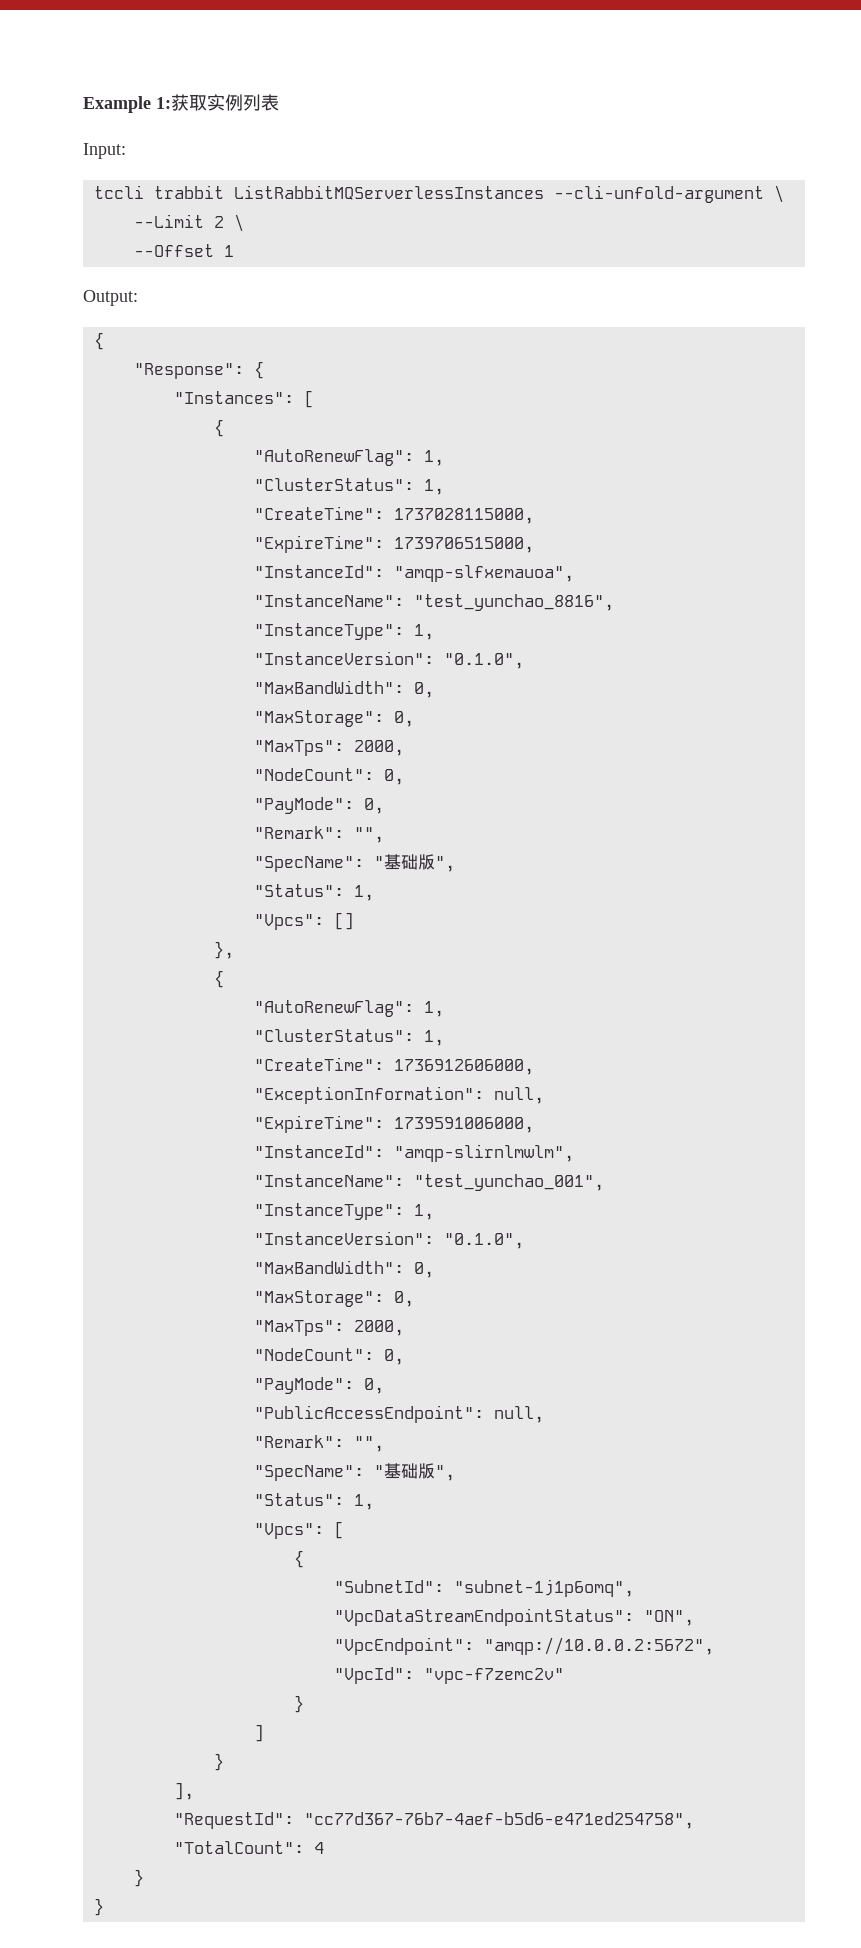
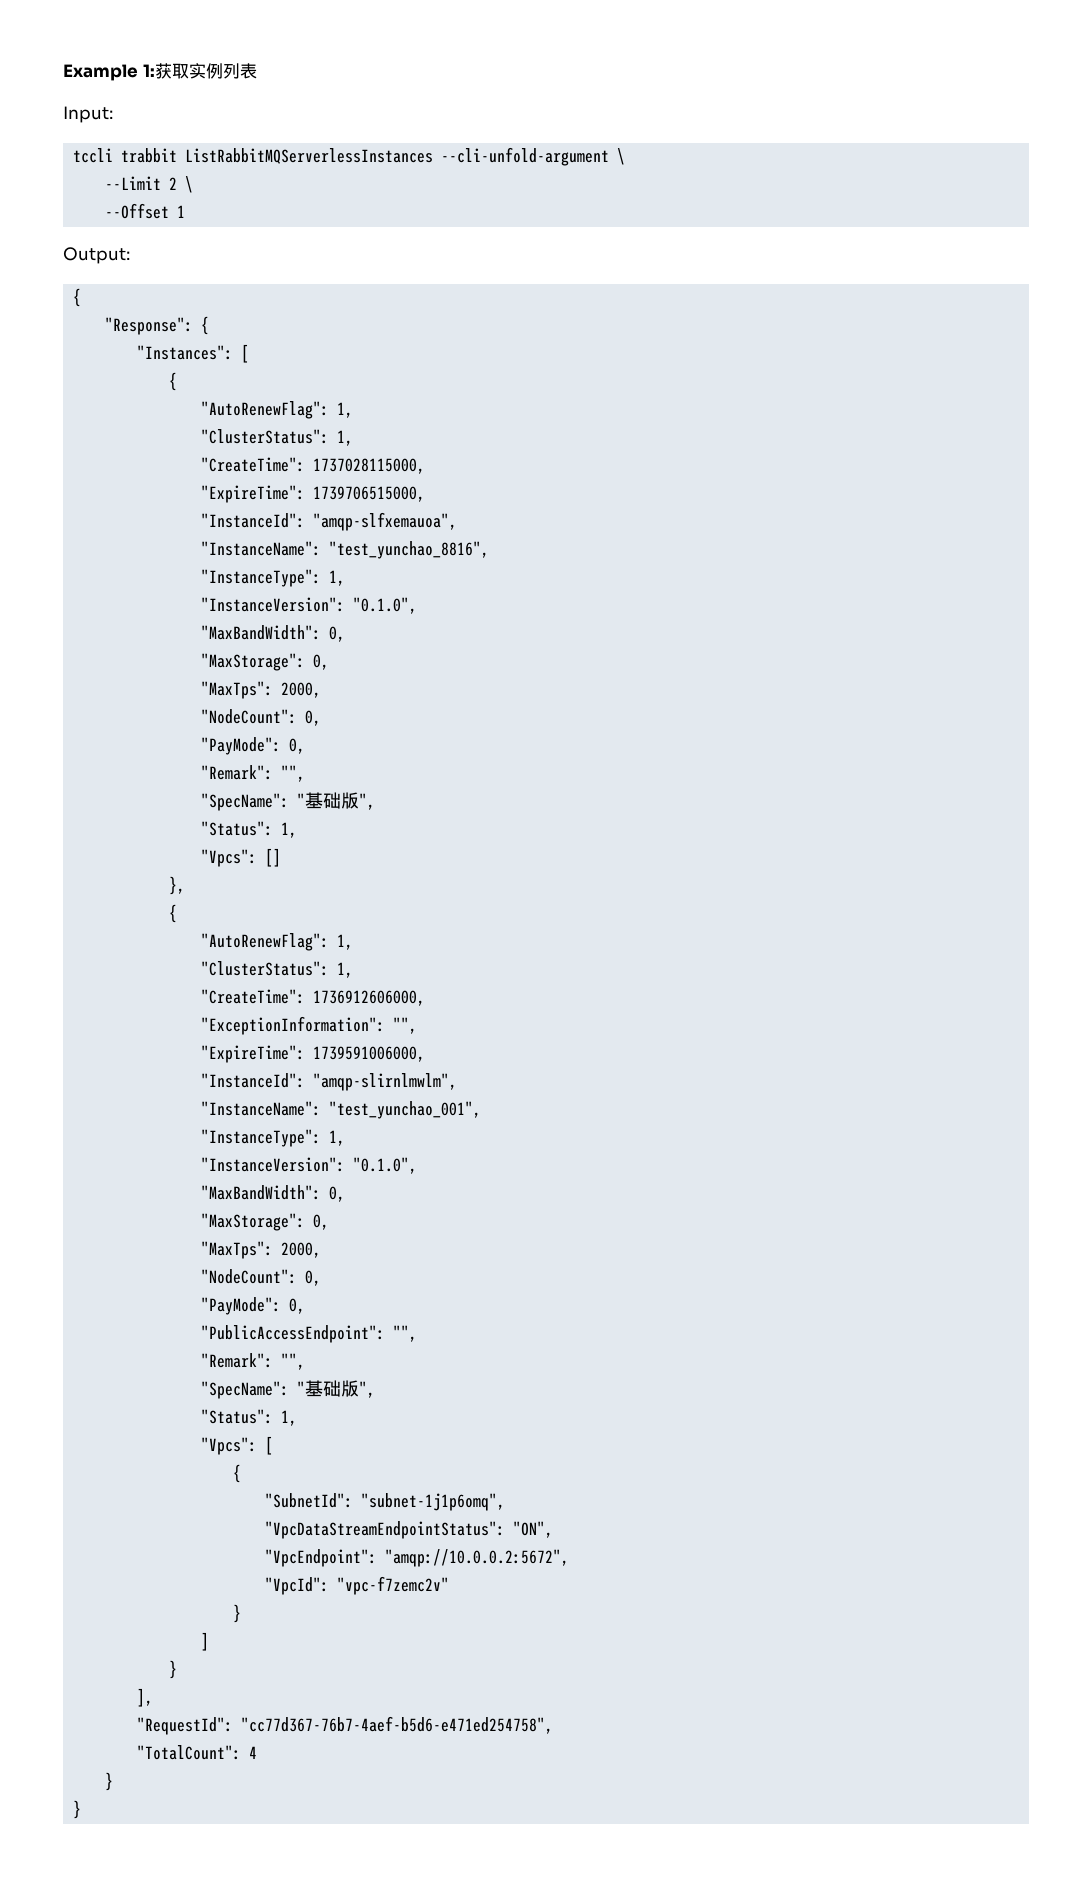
- "ExceptionInformation": null,
+ "ExceptionInformation": "",
- "PublicAccessEndpoint": null,
+ "PublicAccessEndpoint": "",

